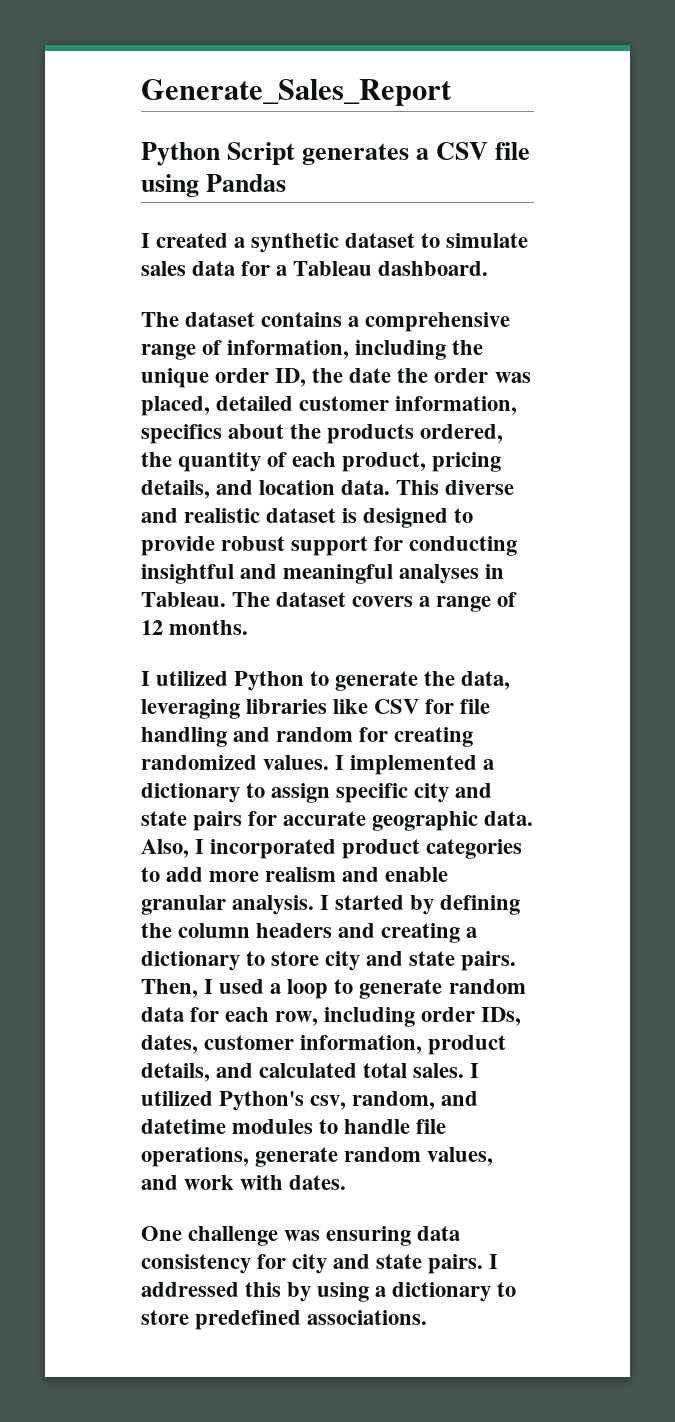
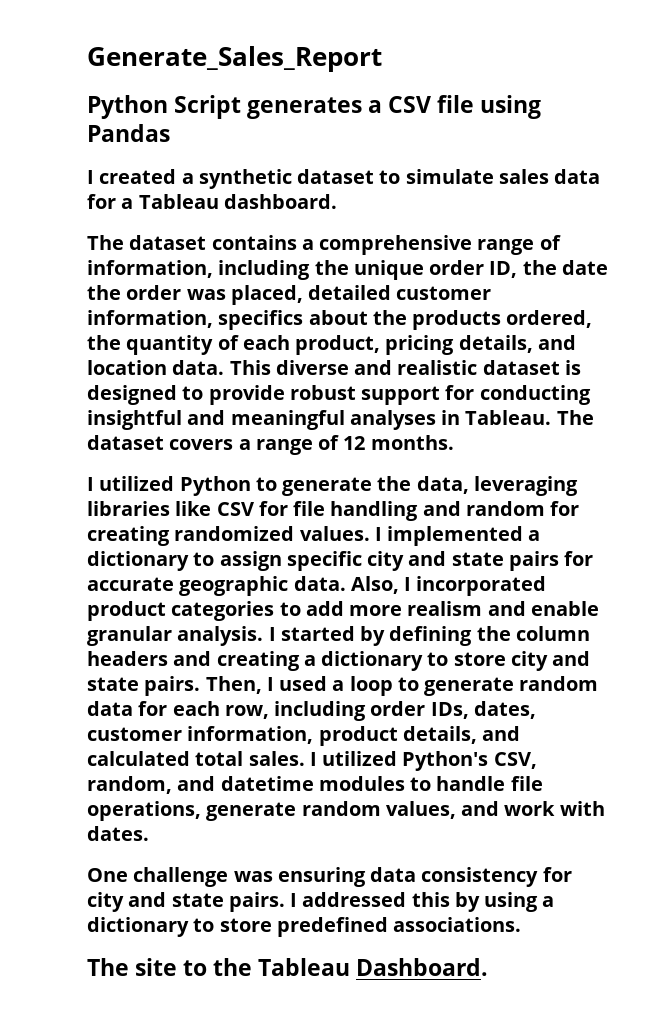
- I utilized Python's csv, random, and datetime modules to handle file operations, generate random values, and work with dates.
+ I utilized Python's CSV, random, and datetime modules to handle file operations, generate random values, and work with dates.
+ The site to the Tableau Dashboard.

